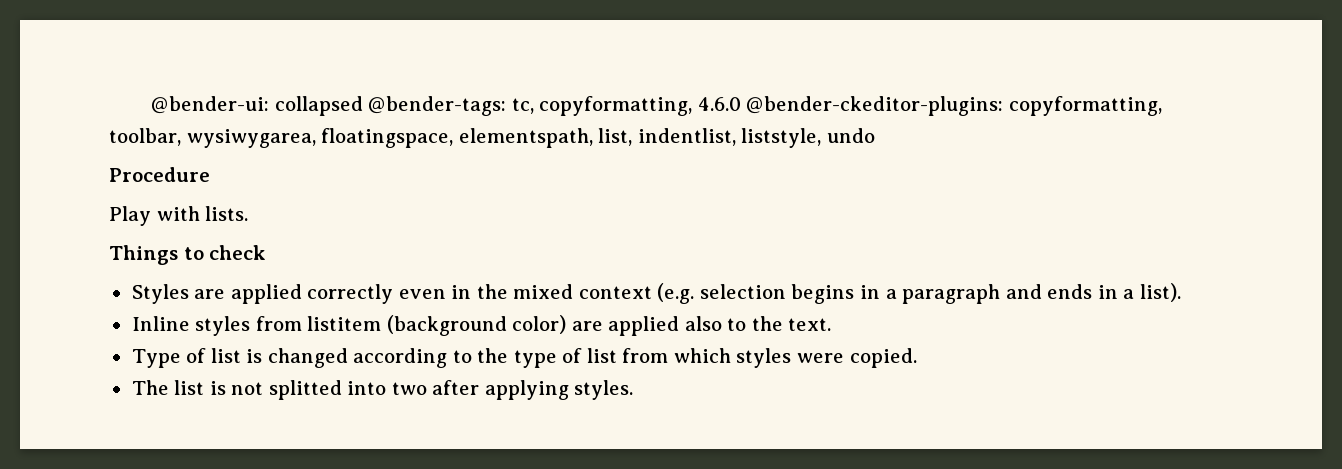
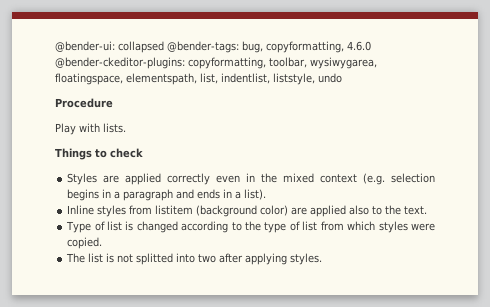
- @bender-ui: collapsed @bender-tags: tc, copyformatting, 4.6.0 @bender-ckeditor-plugins: copyformatting, toolbar, wysiwygarea, floatingspace, elementspath, list, indentlist, liststyle, undo
+ @bender-ui: collapsed @bender-tags: bug, copyformatting, 4.6.0 @bender-ckeditor-plugins: copyformatting, toolbar, wysiwygarea, floatingspace, elementspath, list, indentlist, liststyle, undo

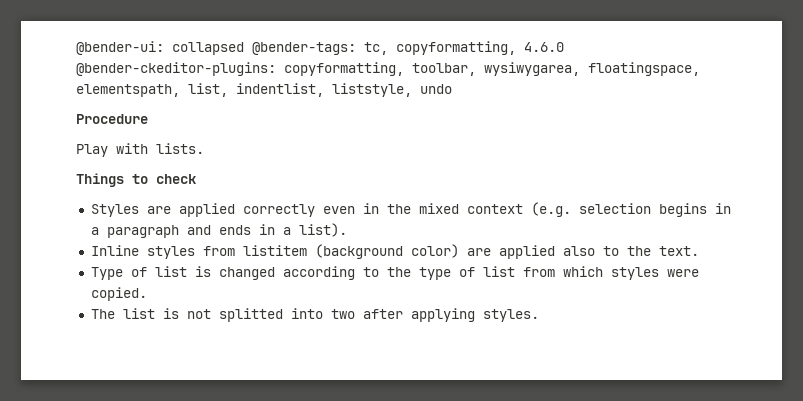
- @bender-ui: collapsed @bender-tags: bug, copyformatting, 4.6.0 @bender-ckeditor-plugins: copyformatting, toolbar, wysiwygarea, floatingspace, elementspath, list, indentlist, liststyle, undo
+ @bender-ui: collapsed @bender-tags: tc, copyformatting, 4.6.0 @bender-ckeditor-plugins: copyformatting, toolbar, wysiwygarea, floatingspace, elementspath, list, indentlist, liststyle, undo

